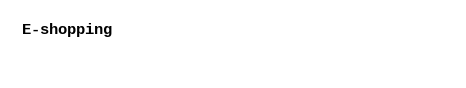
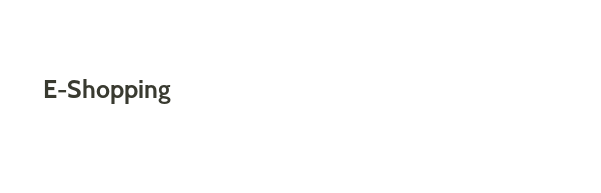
- E-shopping
+ E-Shopping

